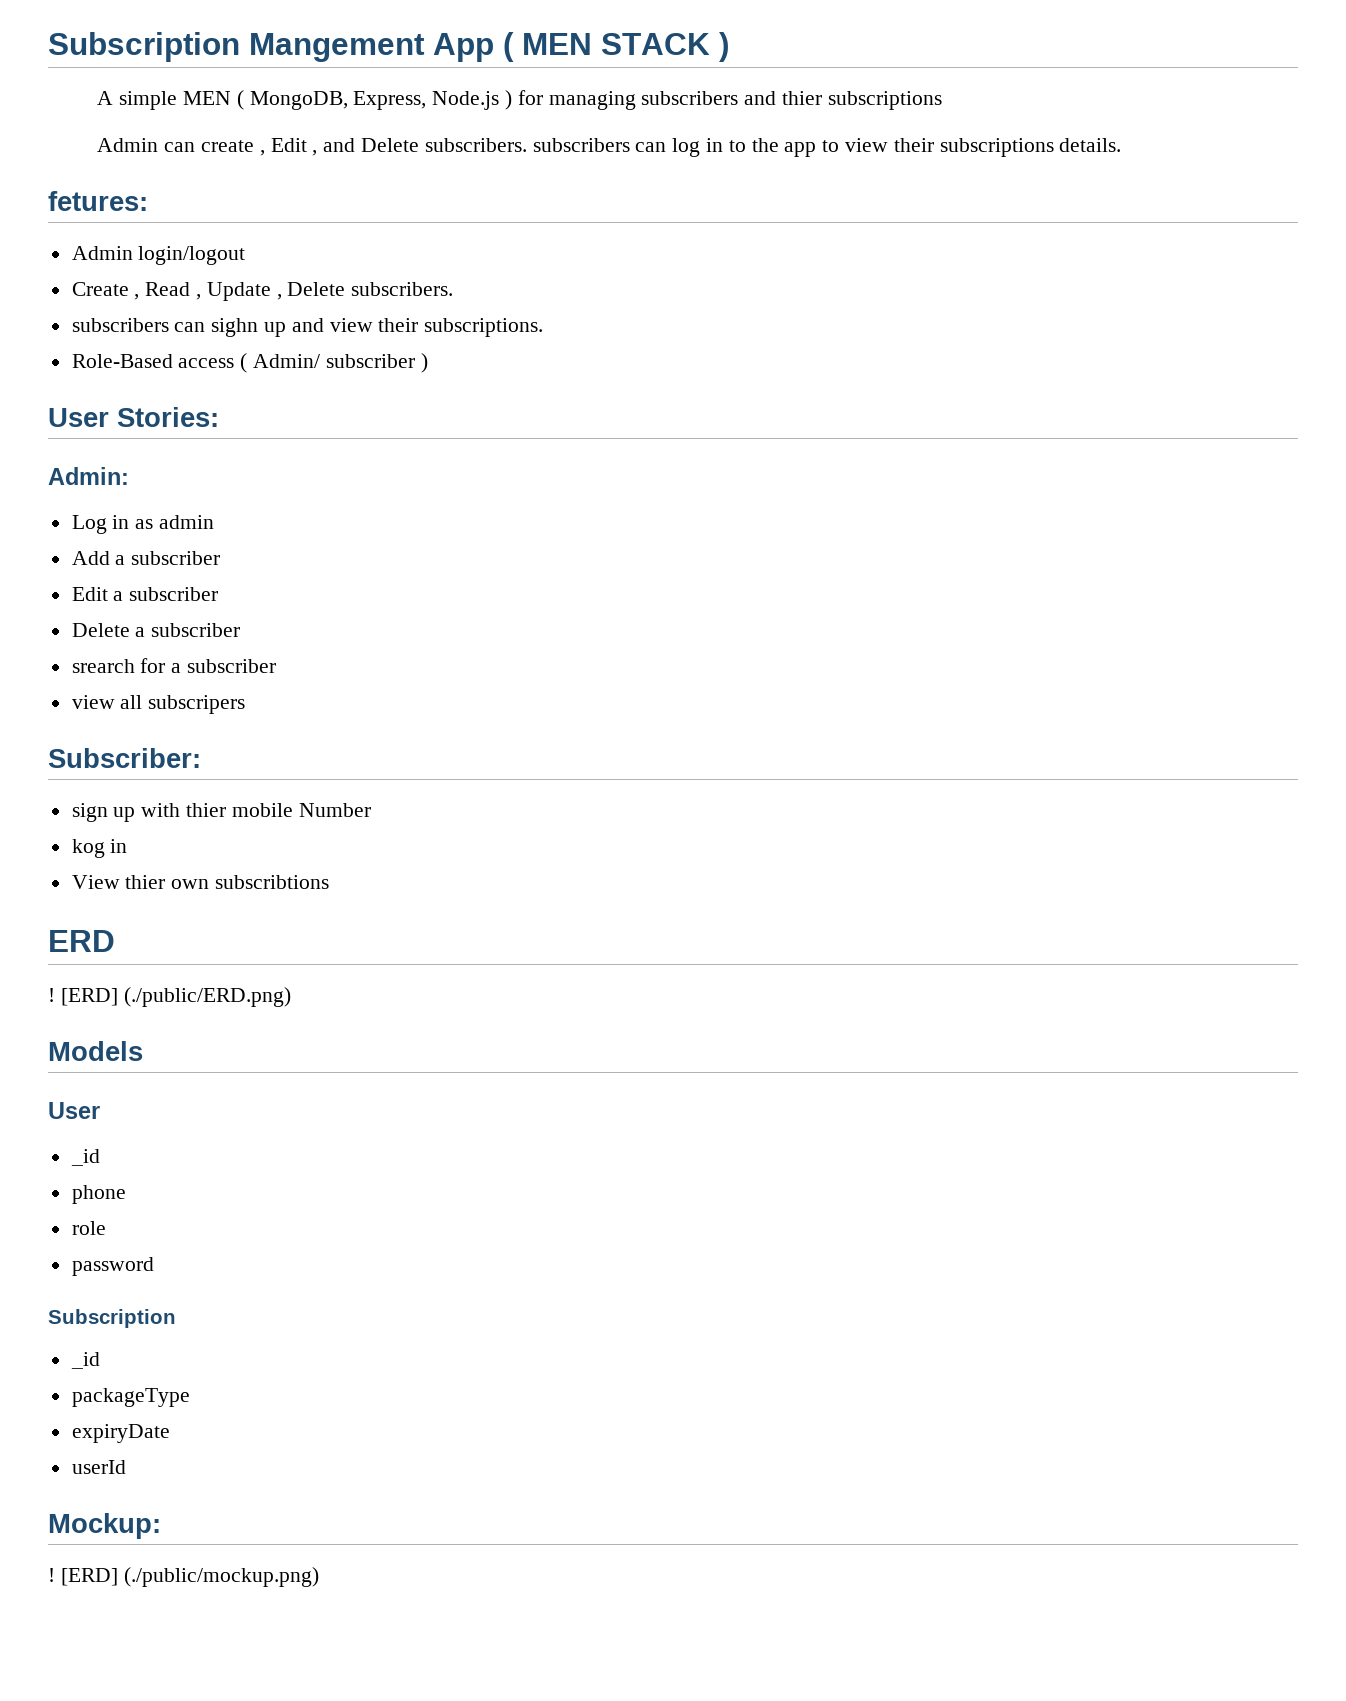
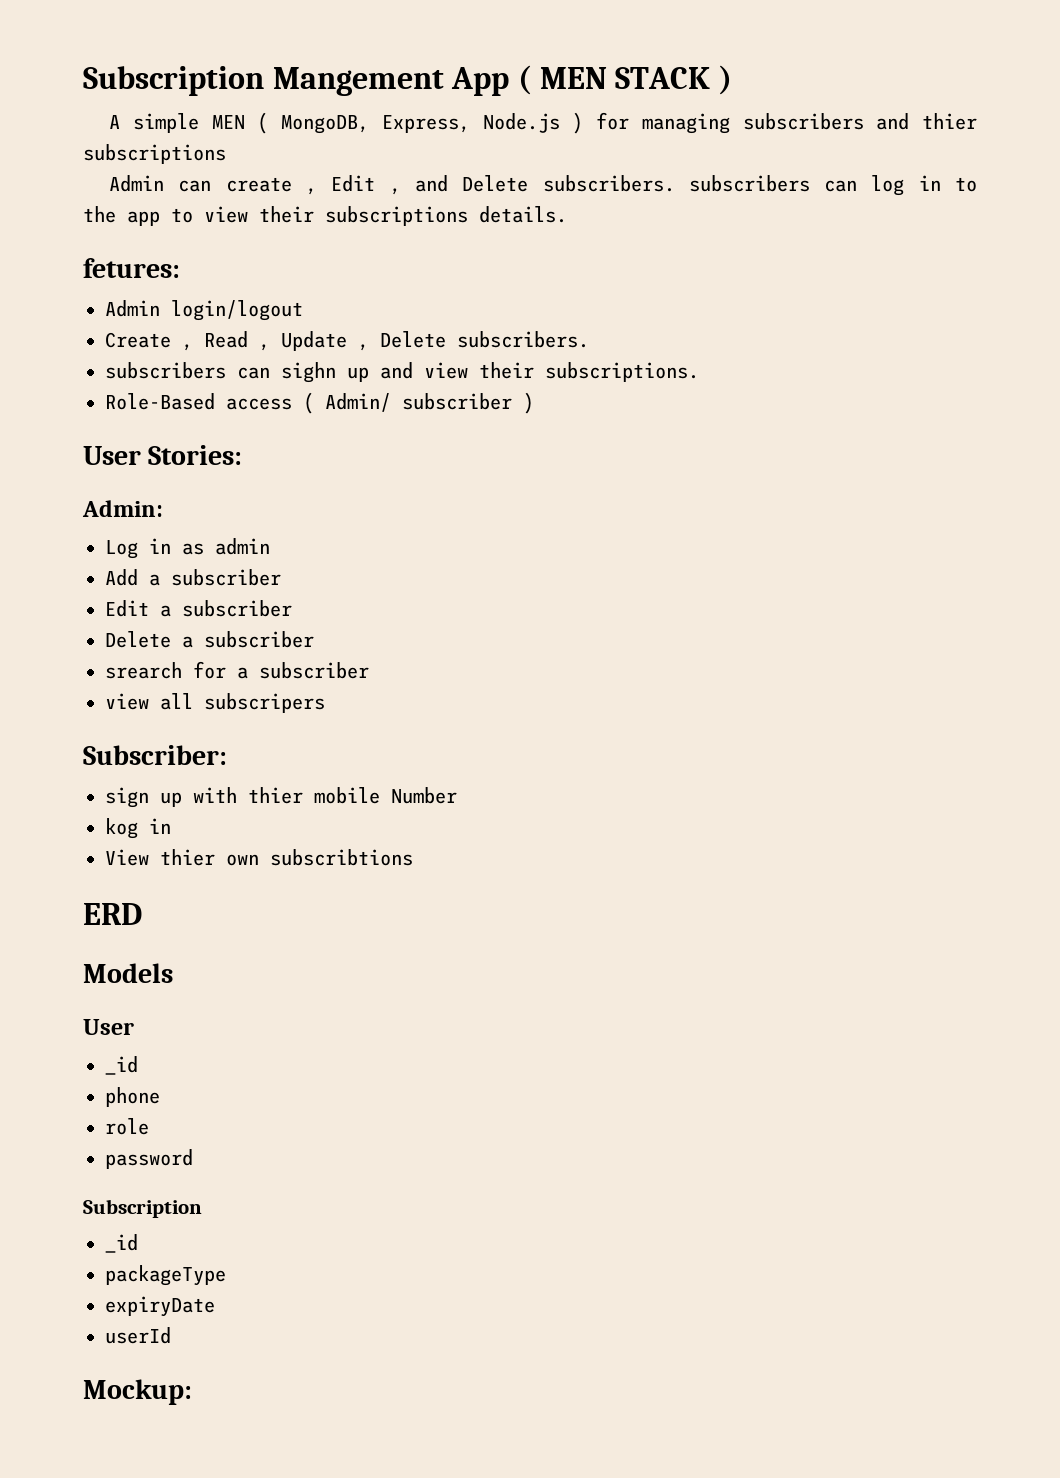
- ! [ERD] (./public/ERD.png)
- ! [ERD] (./public/mockup.png)

